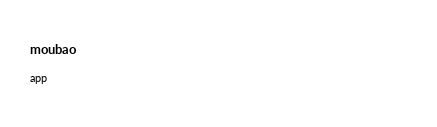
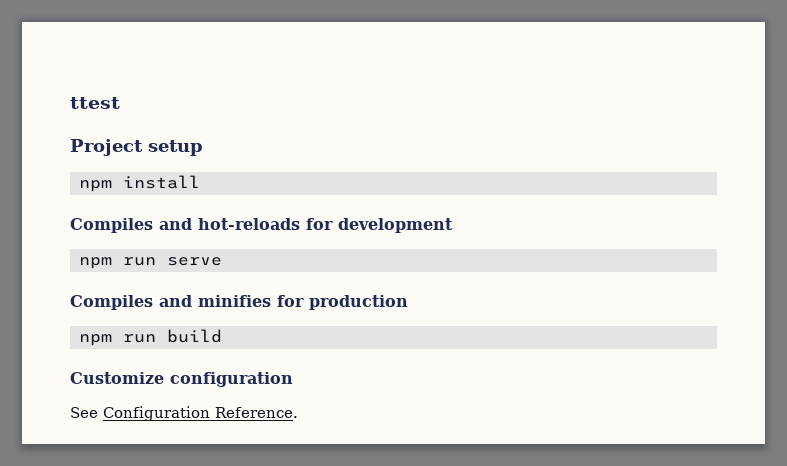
- moubao
- app
+ ttest
+ Project setup
+ npm install
+ Compiles and hot-reloads for development
+ npm run serve
+ Compiles and minifies for production
+ npm run build
+ Customize configuration
+ See Configuration Reference.

